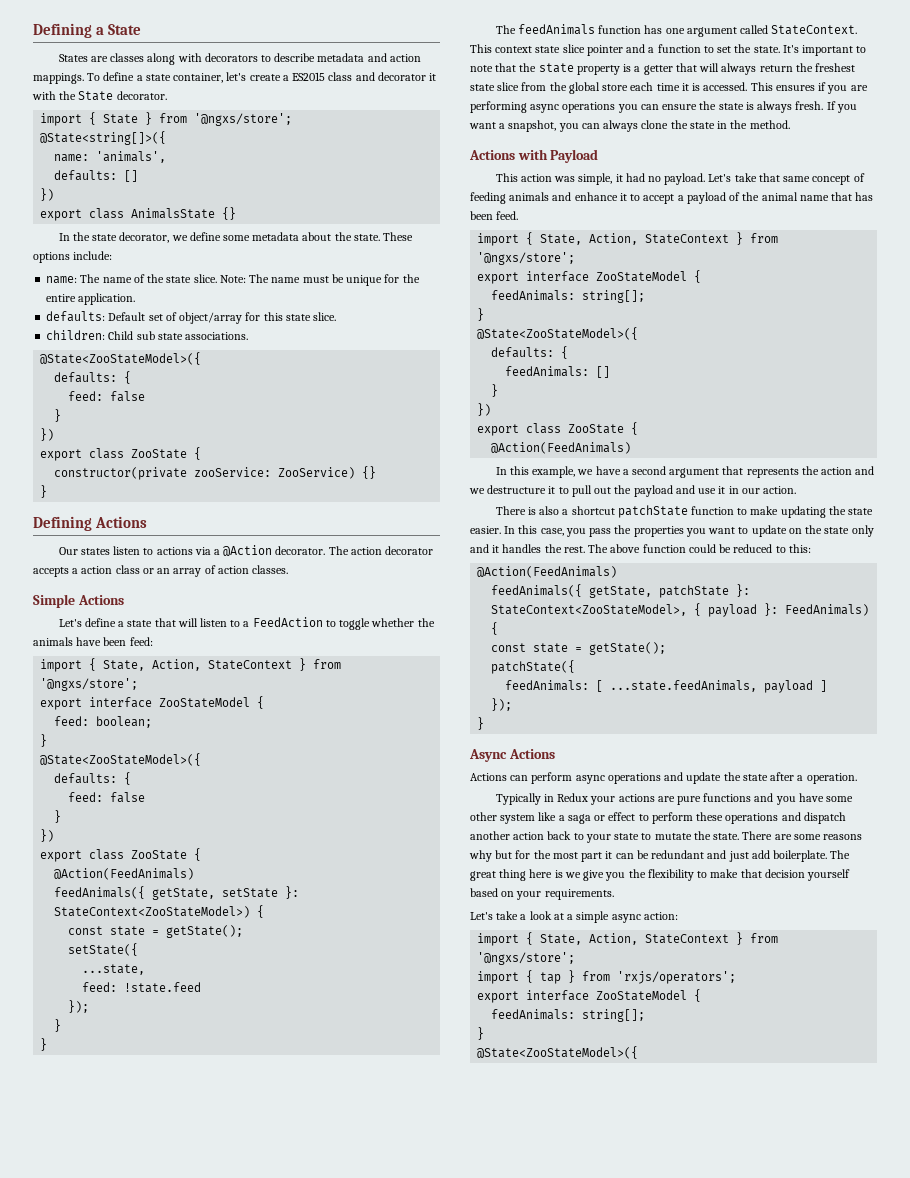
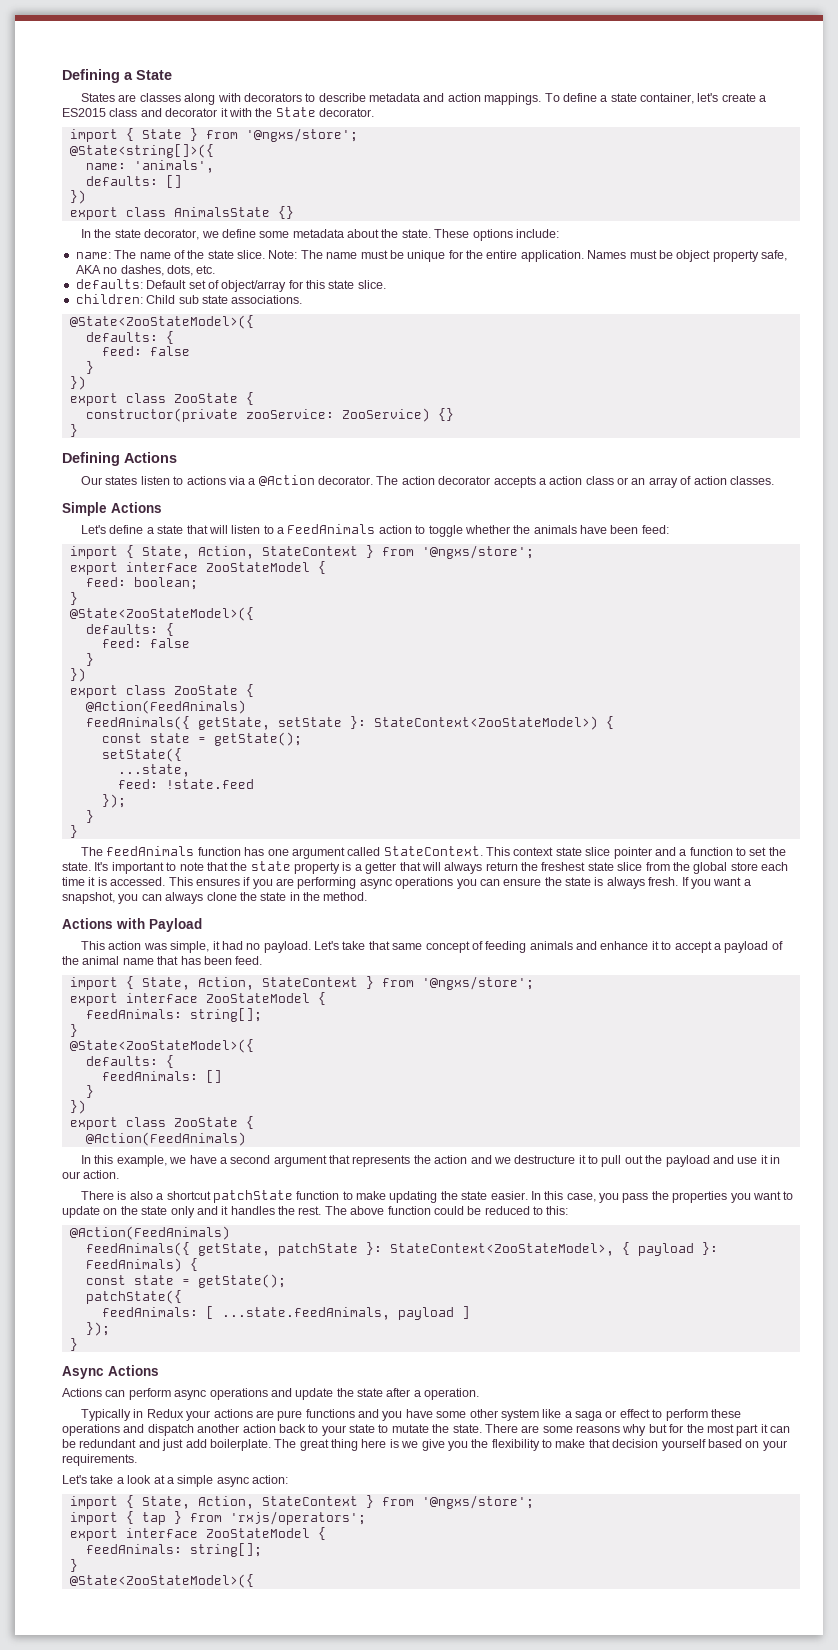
+ Names must be object property safe, AKA no dashes, dots, etc.
- Let's define a state that will listen to a FeedAction to toggle whether the animals have been feed:
+ Let's define a state that will listen to a FeedAnimals action to toggle whether the animals have been feed:

